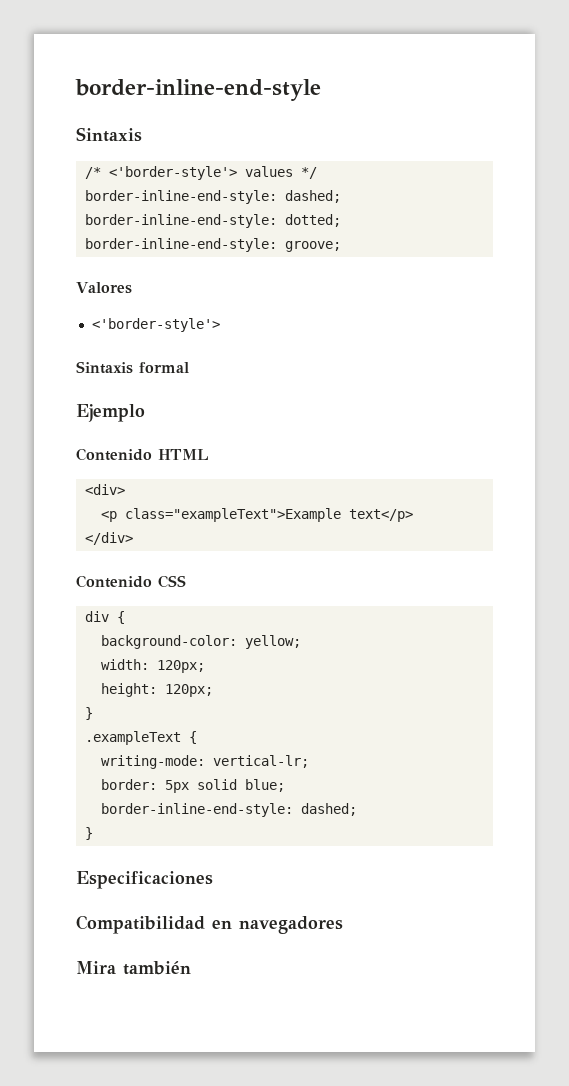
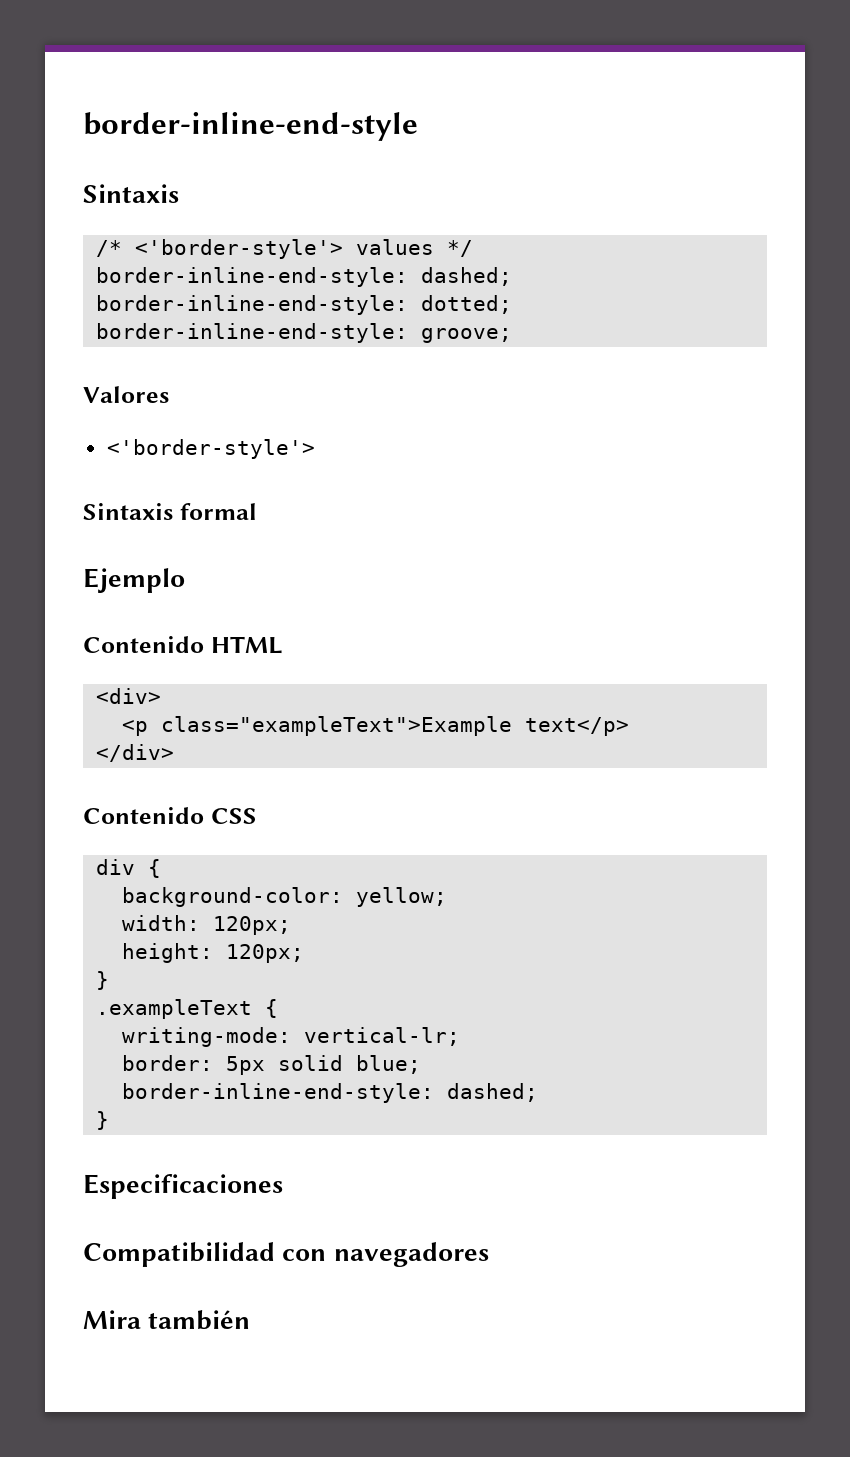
- Compatibilidad en navegadores
+ Compatibilidad con navegadores

